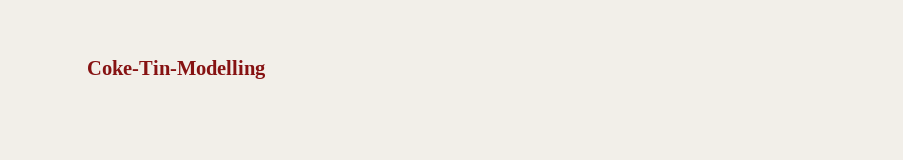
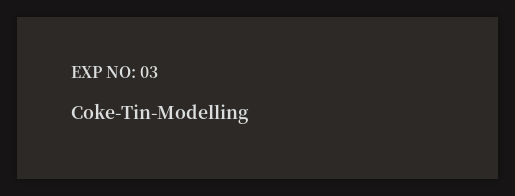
+ EXP NO: 03

